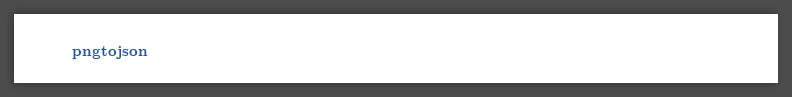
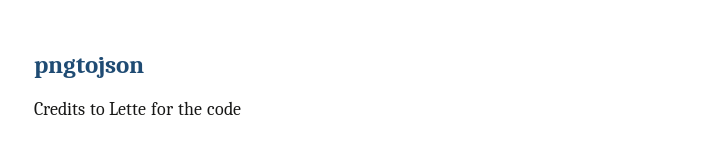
+ Credits to Lette for the code

